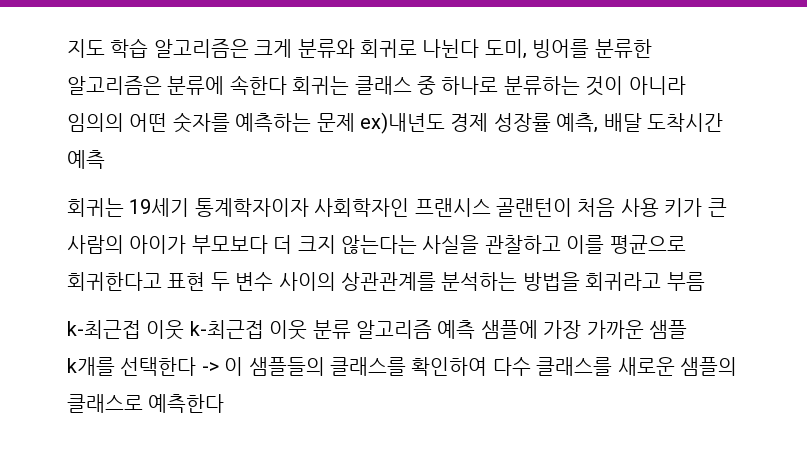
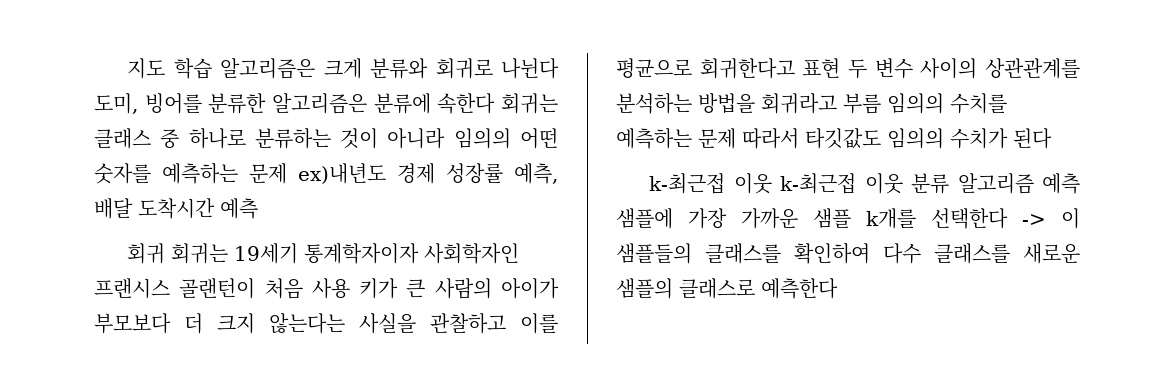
- 회귀는 19세기 통계학자이자 사회학자인 프랜시스 골랜턴이 처음 사용 키가 큰 사람의 아이가 부모보다 더 크지 않는다는 사실을 관찰하고 이를 평균으로 회귀한다고 표현 두 변수 사이의 상관관계를 분석하는 방법을 회귀라고 부름
+ 회귀 회귀는 19세기 통계학자이자 사회학자인 프랜시스 골랜턴이 처음 사용 키가 큰 사람의 아이가 부모보다 더 크지 않는다는 사실을 관찰하고 이를 평균으로 회귀한다고 표현 두 변수 사이의 상관관계를 분석하는 방법을 회귀라고 부름 임의의 수치를 예측하는 문제 따라서 타깃값도 임의의 수치가 된다

